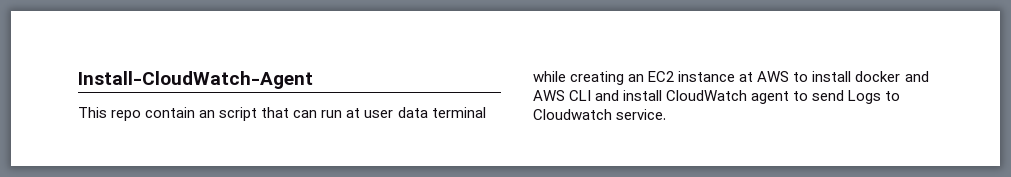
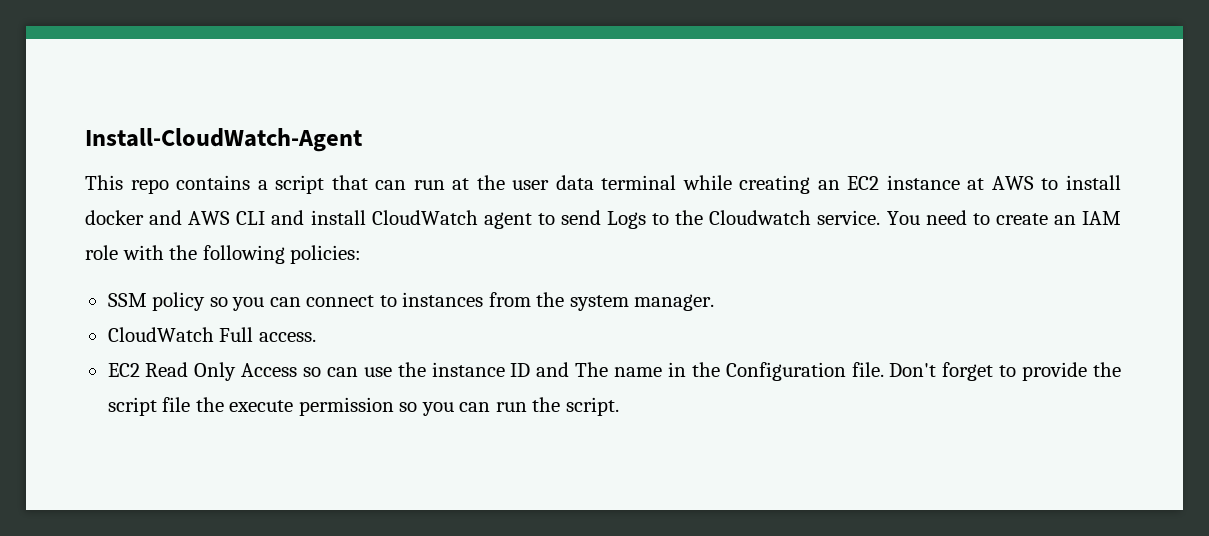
- This repo contain an script that can run at user data terminal while creating an EC2 instance at AWS to install docker and AWS CLI and install CloudWatch agent to send Logs to Cloudwatch service.
+ This repo contains a script that can run at the user data terminal while creating an EC2 instance at AWS to install docker and AWS CLI and install CloudWatch agent to send Logs to the Cloudwatch service.
+ You need to create an IAM role with the following policies:
+ SSM policy so you can connect to instances from the system manager.
+ CloudWatch Full access.
+ EC2 Read Only Access so can use the instance ID and The name in the Configuration file. Don't forget to provide the script file the execute permission so you can run the script.

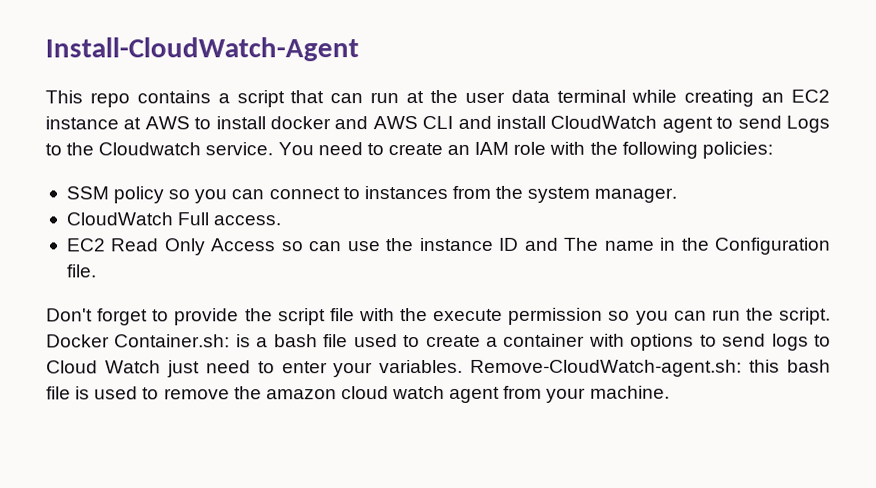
- EC2 Read Only Access so can use the instance ID and The name in the Configuration file. Don't forget to provide the script file the execute permission so you can run the script.
+ EC2 Read Only Access so can use the instance ID and The name in the Configuration file.
+ Don't forget to provide the script file with the execute permission so you can run the script.
+ Docker Container.sh: is a bash file used to create a container with options to send logs to Cloud Watch just need to enter your variables. Remove-CloudWatch-agent.sh: this bash file is used to remove the amazon cloud watch agent from your machine.

